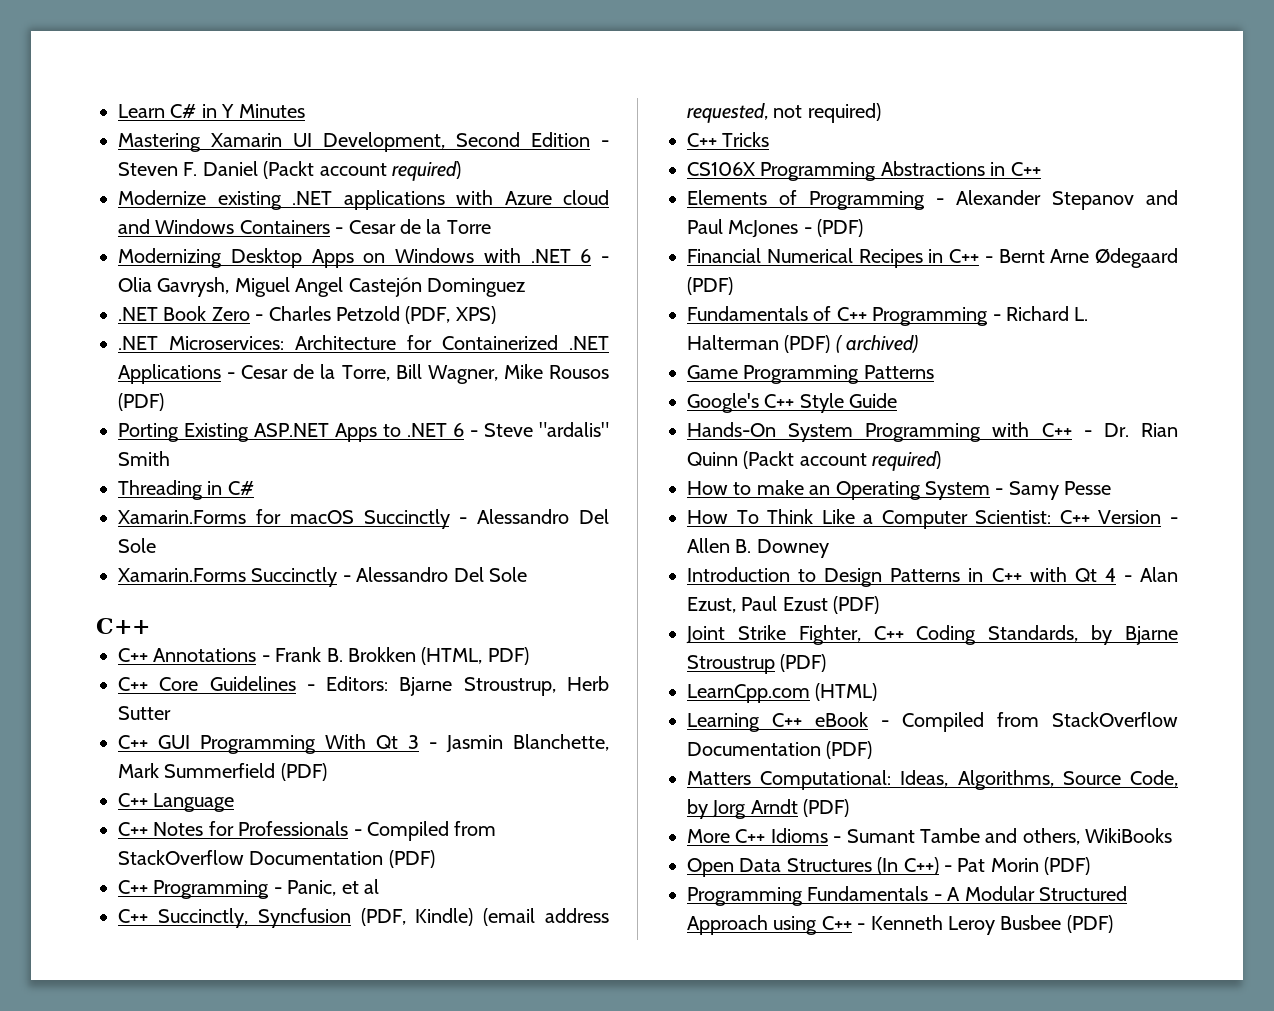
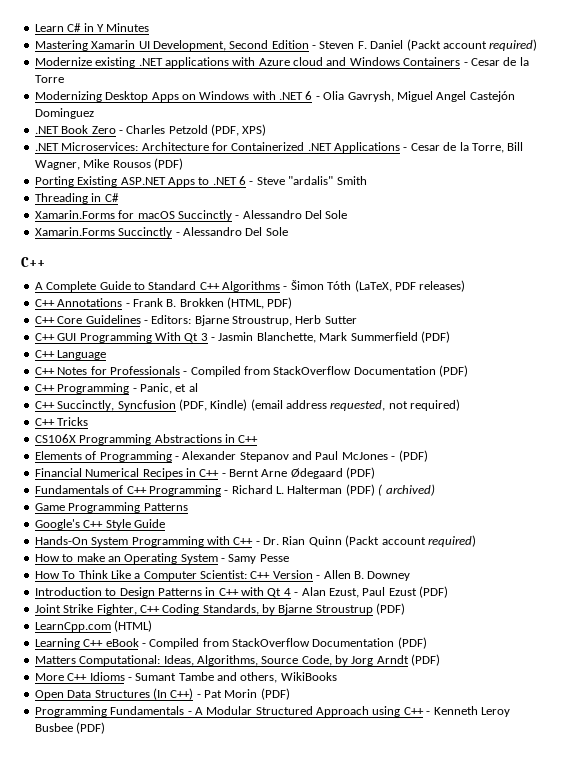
+ A Complete Guide to Standard C++ Algorithms - Šimon Tóth (LaTeX, PDF releases)

